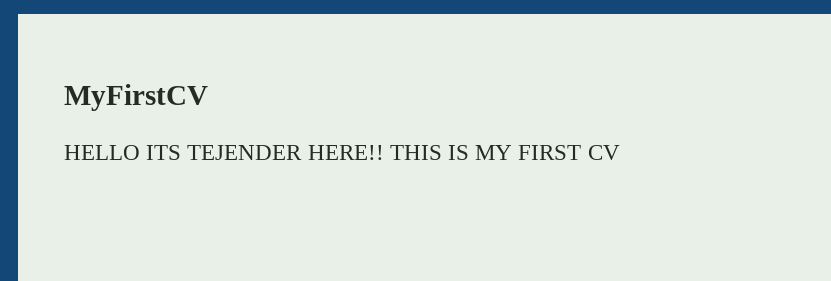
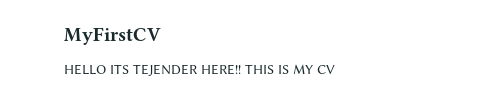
- THIS IS MY FIRST CV
+ THIS IS MY CV

